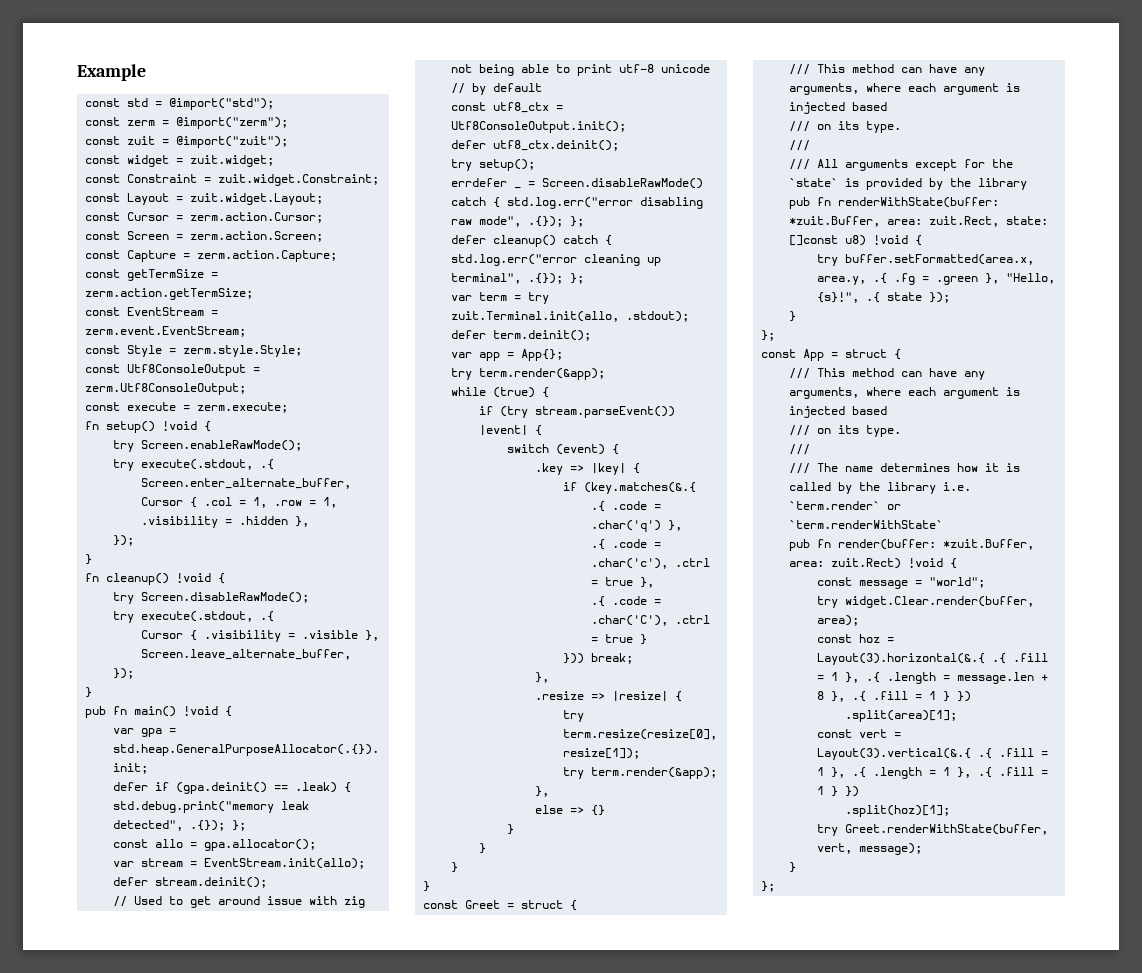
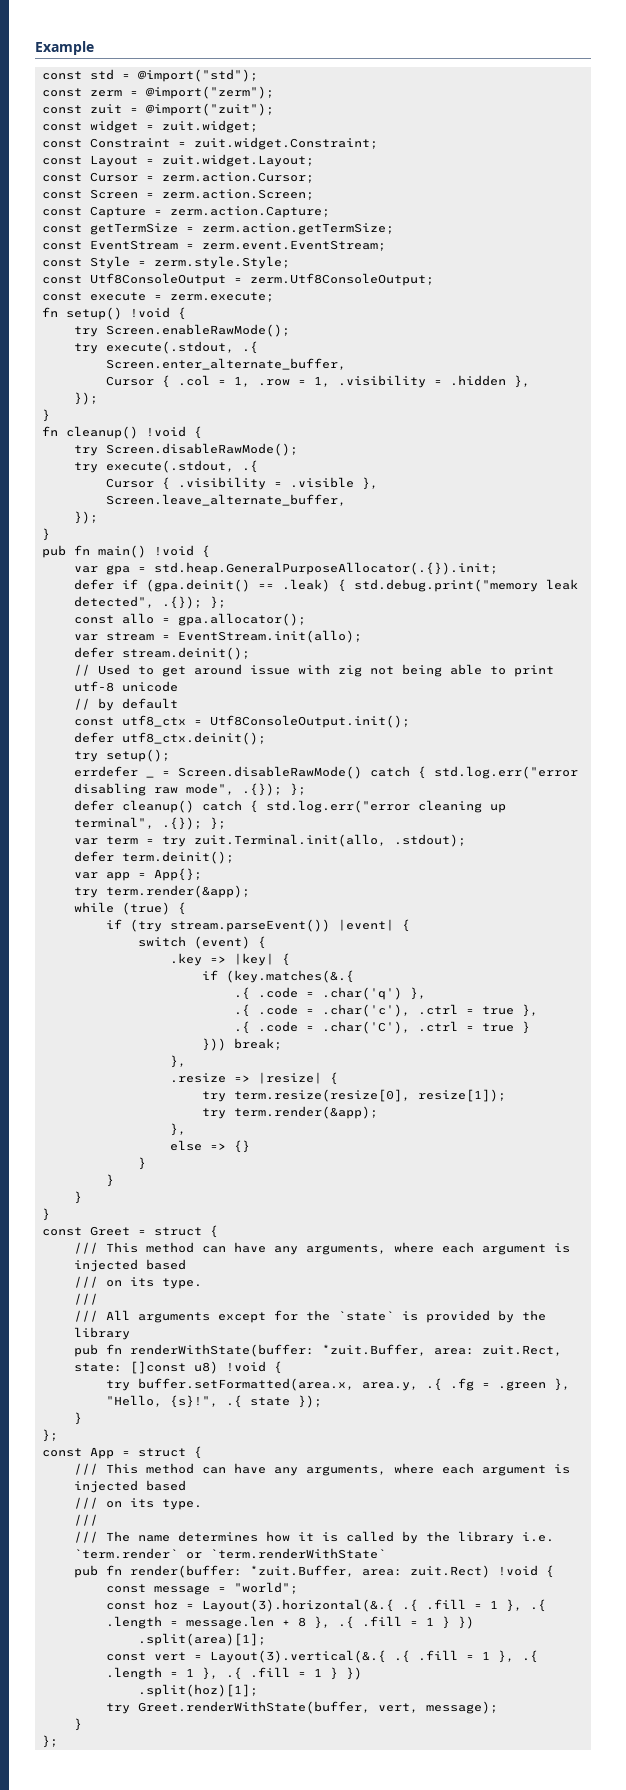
- try widget.Clear.render(buffer, area);

